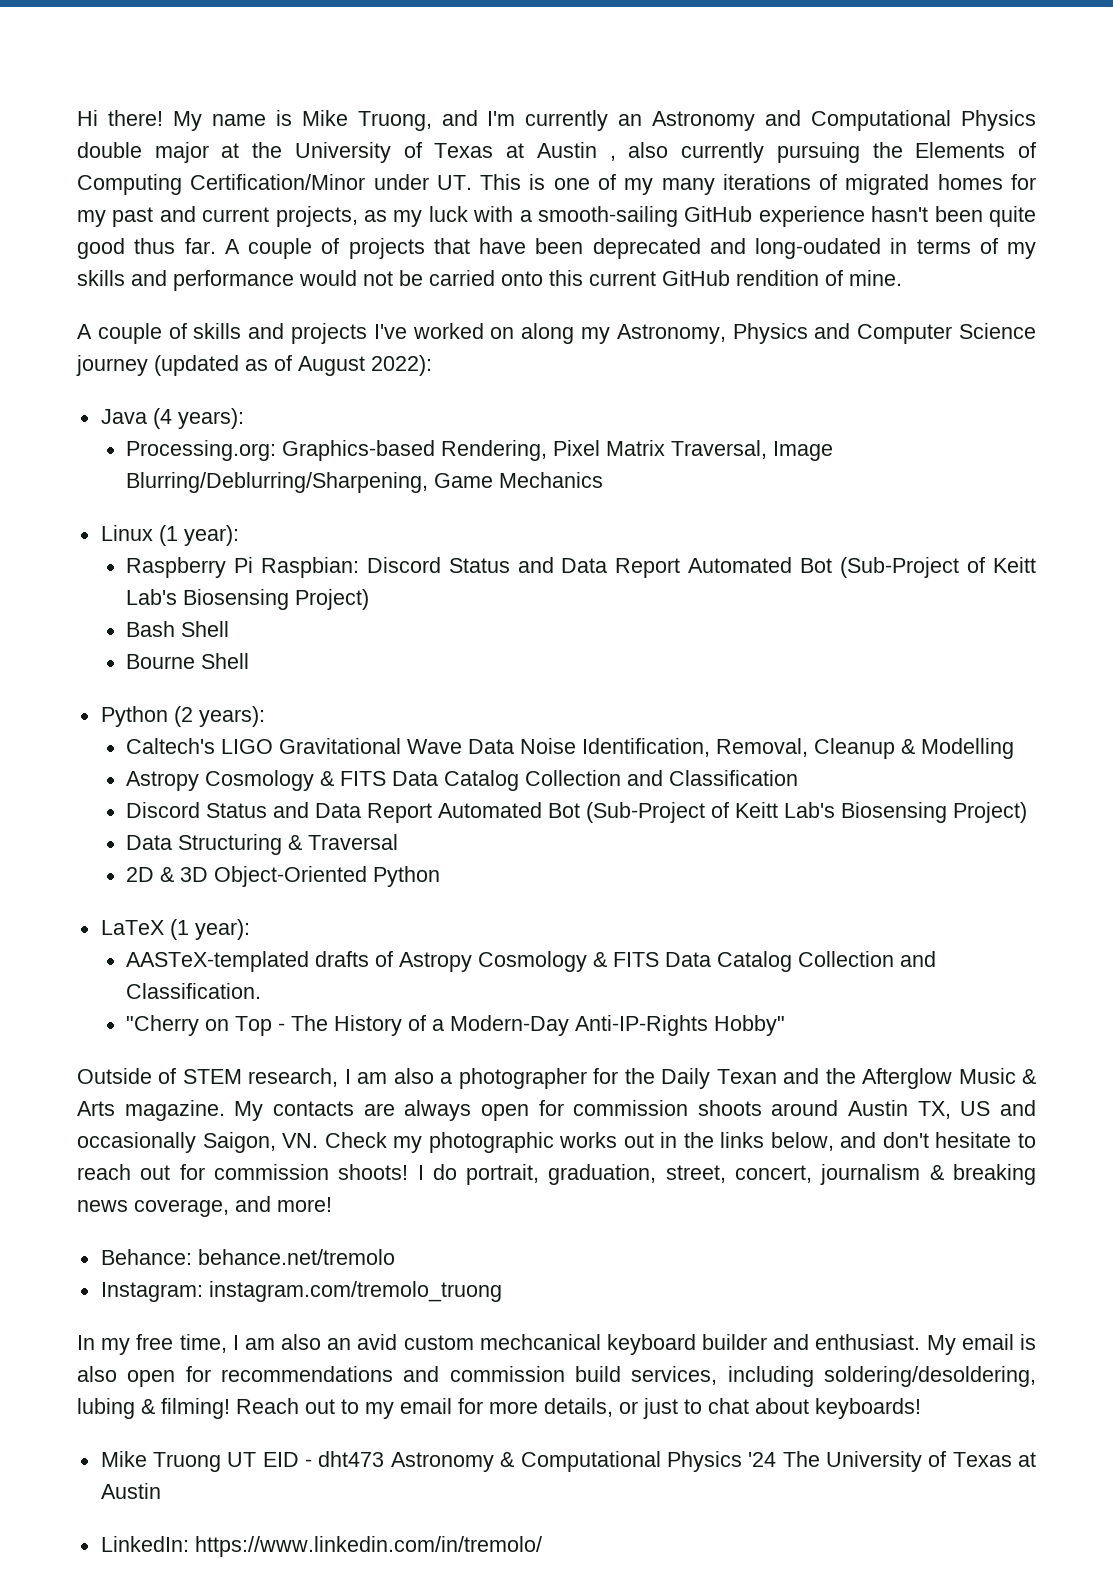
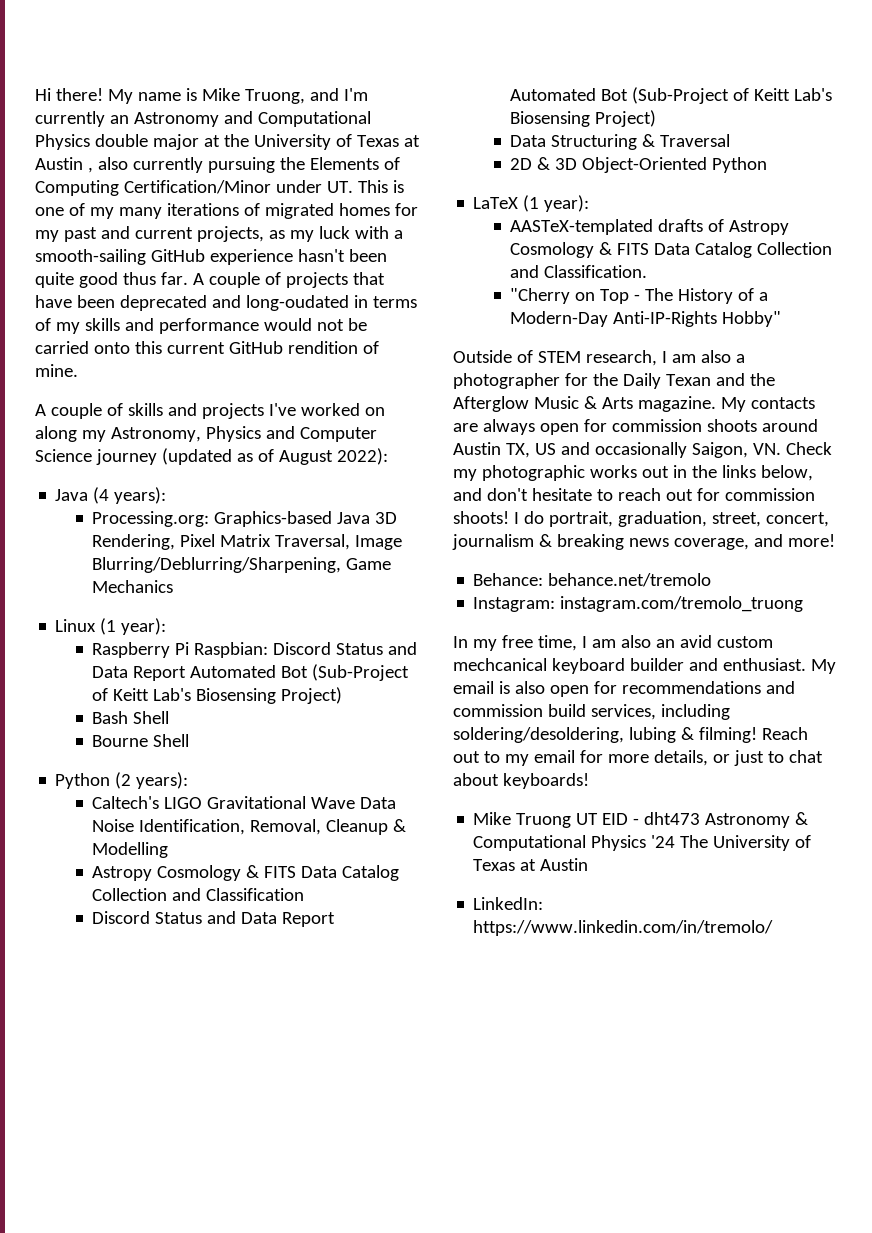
- Processing.org: Graphics-based Rendering, Pixel Matrix Traversal, Image Blurring/Deblurring/Sharpening, Game Mechanics
+ Processing.org: Graphics-based Java 3D Rendering, Pixel Matrix Traversal, Image Blurring/Deblurring/Sharpening, Game Mechanics

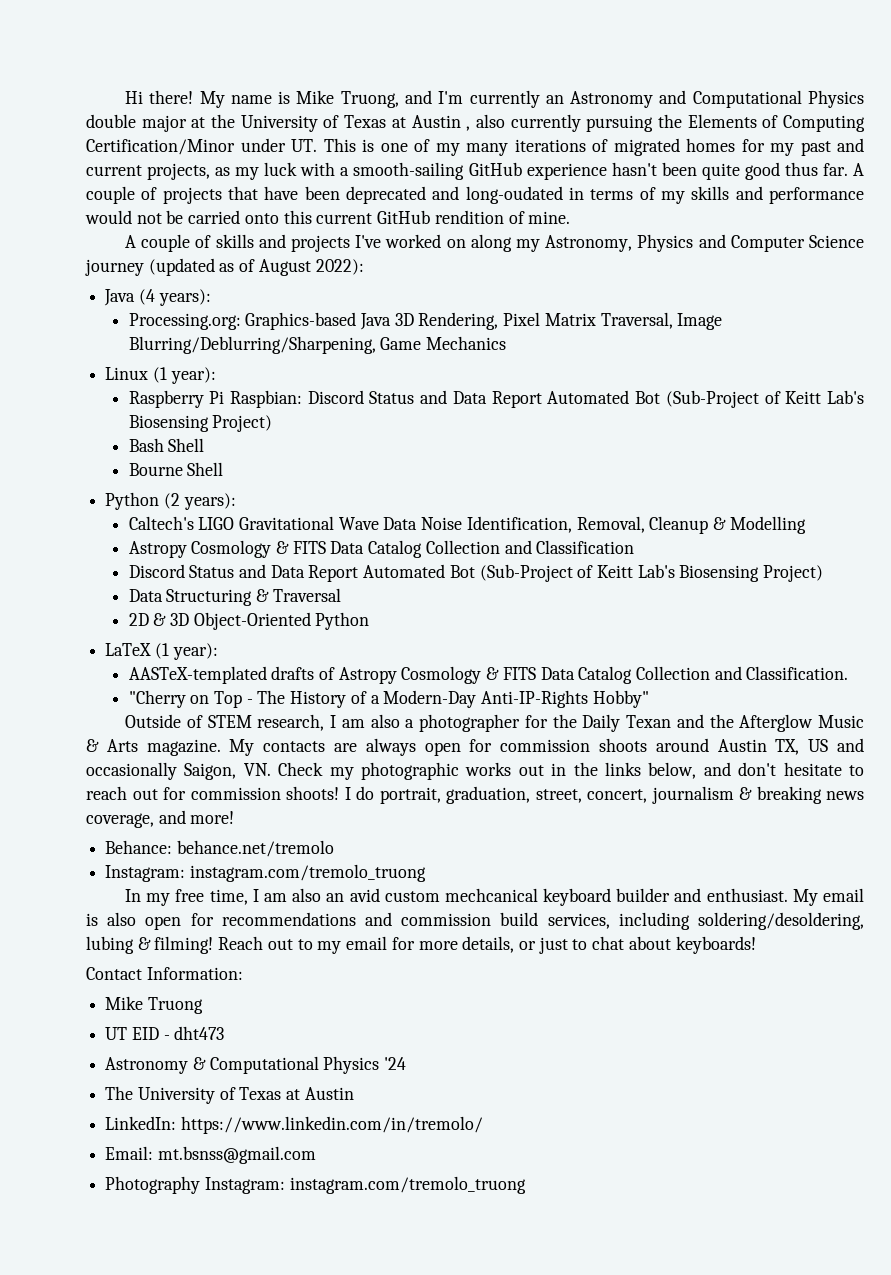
+ Contact Information:
- Mike Truong UT EID - dht473 Astronomy & Computational Physics '24 The University of Texas at Austin
+ Mike Truong
+ UT EID - dht473
+ Astronomy & Computational Physics '24
+ The University of Texas at Austin
+ Email: mt.bsnss@gmail.com
+ Photography Instagram: instagram.com/tremolo_truong

